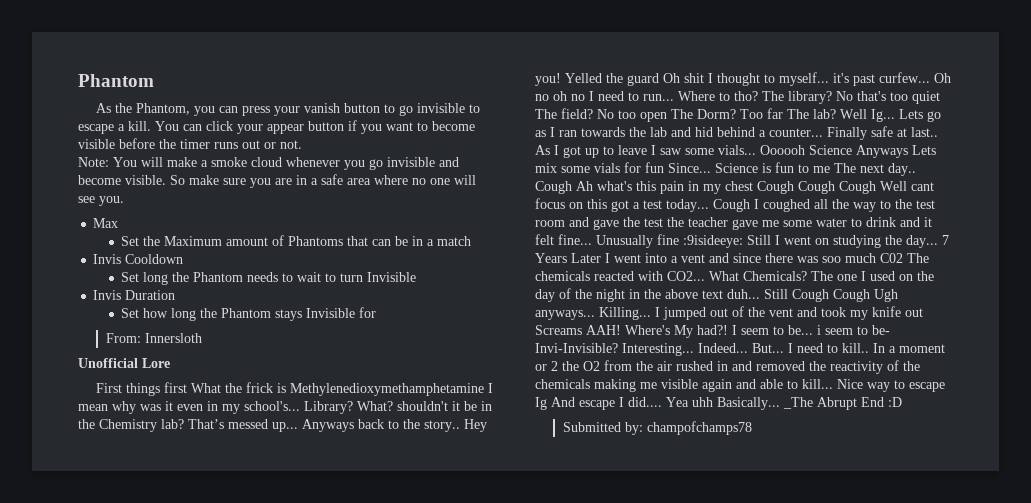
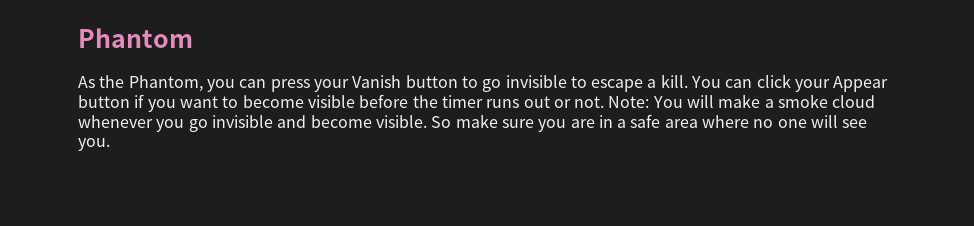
- As the Phantom, you can press your vanish button to go invisible to escape a kill.
+ As the Phantom, you can press your Vanish button to go invisible to escape a kill.
- You can click your appear button if you want to become visible before the timer runs out or not.
- Note: You will make a smoke cloud whenever you go invisible and become visible.
+ You can click your Appear button if you want to become visible before the timer runs out or not. Note: You will make a smoke cloud whenever you go invisible and become visible.
- Max
- Set the Maximum amount of Phantoms that can be in a match
- Invis Cooldown
- Set long the Phantom needs to wait to turn Invisible
- Invis Duration
- Set how long the Phantom stays Invisible for
- From: Innersloth
- Unofficial Lore
- First things first What the frick is Methylenedioxymethamphetamine I mean why was it even in my school's... Library? What? shouldn't it be in the Chemistry lab? That’s messed up... Anyways back to the story.. Hey you! Yelled the guard Oh shit I thought to myself... it's past curfew... Oh no oh no I need to run... Where to tho? The library? No that's too quiet The field? No too open The Dorm? Too far The lab? Well Ig... Lets go as I ran towards the lab and hid behind a counter... Finally safe at last.. As I got up to leave I saw some vials... Oooooh Science Anyways Lets mix some vials for fun Since... Science is fun to me The next day.. Cough Ah what's this pain in my chest Cough Cough Cough Well cant focus on this got a test today... Cough I coughed all the way to the test room and gave the test the teacher gave me some water to drink and it felt fine... Unusually fine :9isideeye: Still I went on studying the day... 7 Years Later I went into a vent and since there was soo much C02 The chemicals reacted with CO2... What Chemicals? The one I used on the day of the night in the above text duh... Still Cough Cough Ugh anyways... Killing... I jumped out of the vent and took my knife out Screams AAH! Where's My had?! I seem to be... i seem to be- Invi-Invisible? Interesting... Indeed... But... I need to kill.. In a moment or 2 the O2 from the air rushed in and removed the reactivity of the chemicals making me visible again and able to kill... Nice way to escape Ig And escape I did.... Yea uhh Basically... _The Abrupt End :D
- Submitted by: champofchamps78

